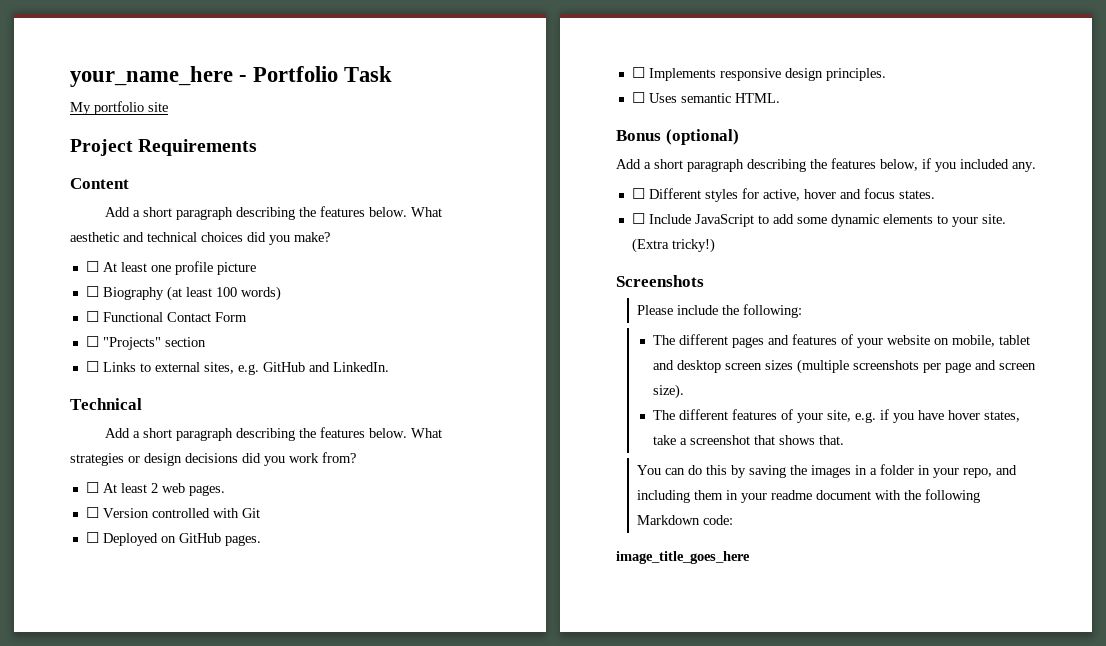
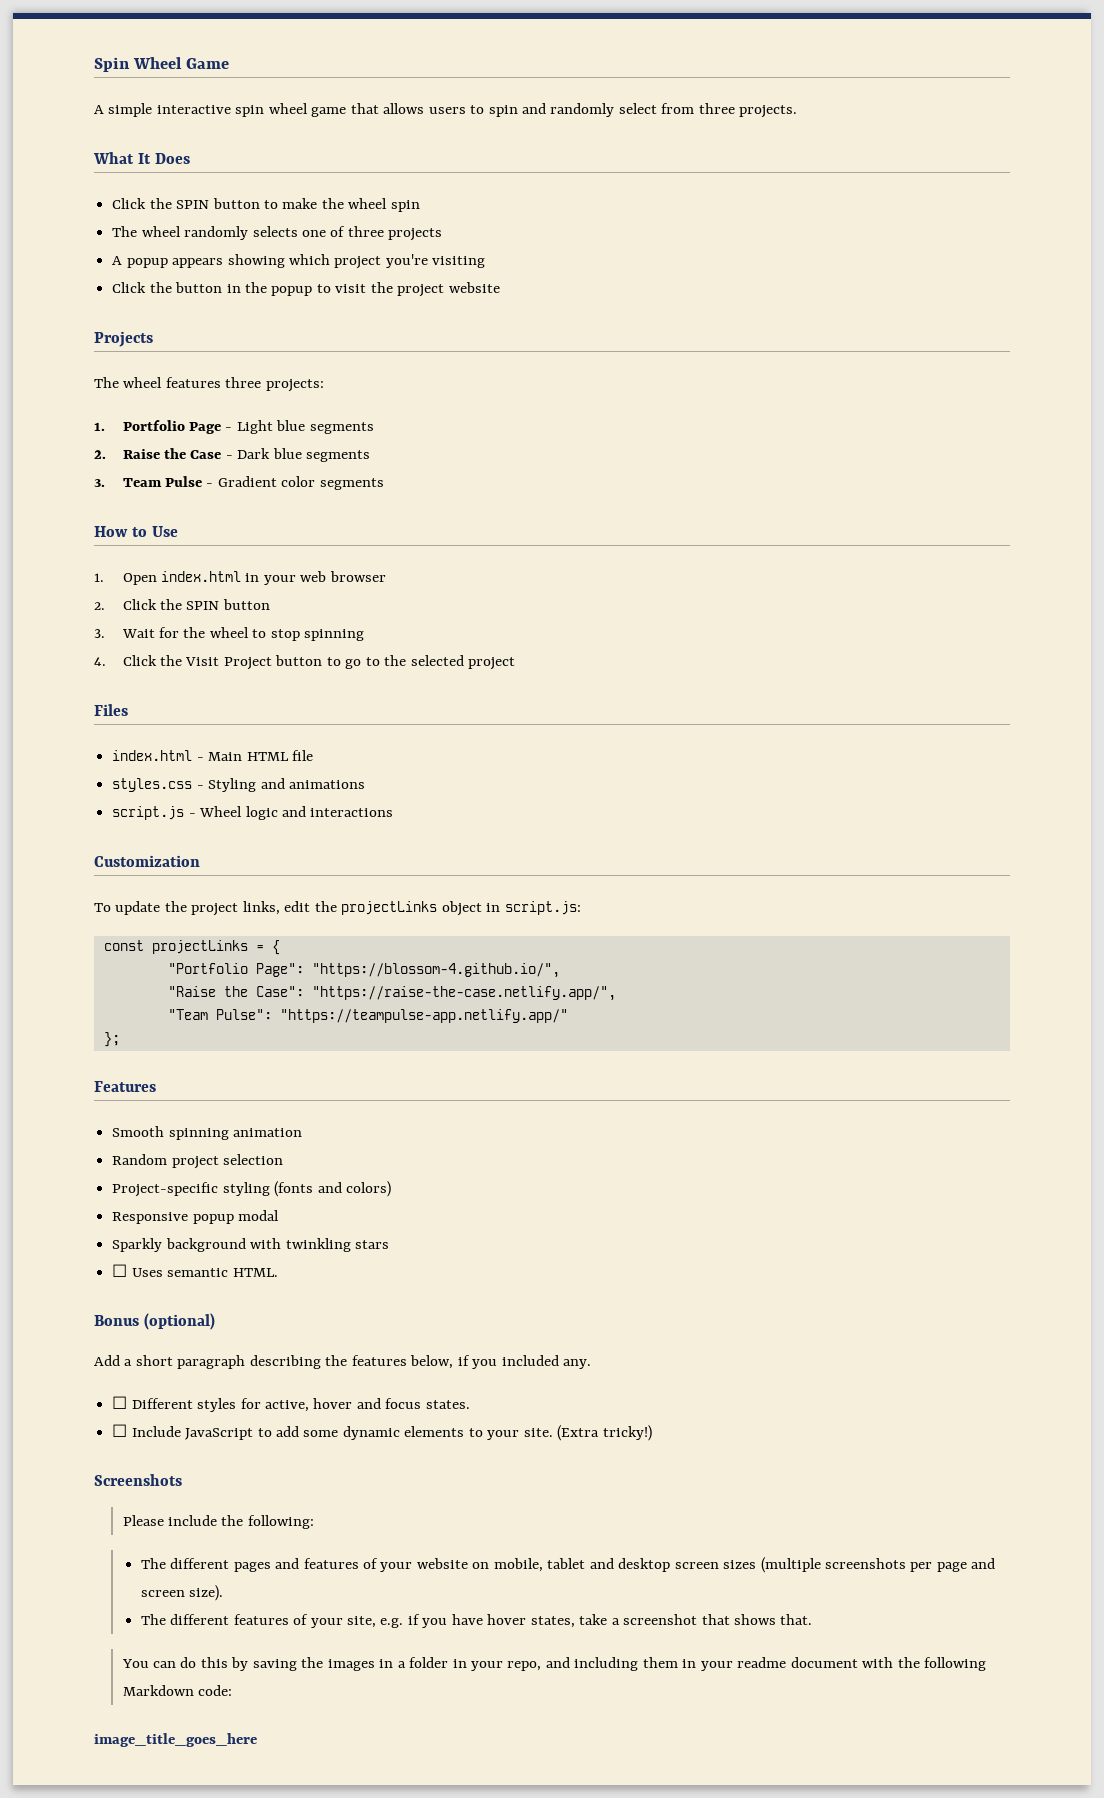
- your_name_here - Portfolio Task
- My portfolio site
- Project Requirements
- Content
- Add a short paragraph describing the features below. What aesthetic and technical choices did you make?
- ☐ At least one profile picture
- ☐ Biography (at least 100 words)
- ☐ Functional Contact Form
- ☐ "Projects" section
- ☐ Links to external sites, e.g. GitHub and LinkedIn.
- Technical
- Add a short paragraph describing the features below. What strategies or design decisions did you work from?
- ☐ At least 2 web pages.
- ☐ Version controlled with Git
- ☐ Deployed on GitHub pages.
- ☐ Implements responsive design principles.
+ Spin Wheel Game
+ A simple interactive spin wheel game that allows users to spin and randomly select from three projects.
+ What It Does
+ Click the SPIN button to make the wheel spin
+ The wheel randomly selects one of three projects
+ A popup appears showing which project you're visiting
+ Click the button in the popup to visit the project website
+ Projects
+ The wheel features three projects:
+ 1. Portfolio Page - Light blue segments
+ 2. Raise the Case - Dark blue segments
+ 3. Team Pulse - Gradient color segments
+ How to Use
+ 1. Open index.html in your web browser
+ 2. Click the SPIN button
+ 3. Wait for the wheel to stop spinning
+ 4. Click the Visit Project button to go to the selected project
+ Files
+ index.html - Main HTML file
+ styles.css - Styling and animations
+ script.js - Wheel logic and interactions
+ Customization
+ To update the project links, edit the projectLinks object in script.js:
+ const projectLinks = {
+ "Portfolio Page": "https://blossom-4.github.io/",
+ "Raise the Case": "https://raise-the-case.netlify.app/",
+ "Team Pulse": "https://teampulse-app.netlify.app/"
+ };
+ Features
+ Smooth spinning animation
+ Random project selection
+ Project-specific styling (fonts and colors)
+ Responsive popup modal
+ Sparkly background with twinkling stars

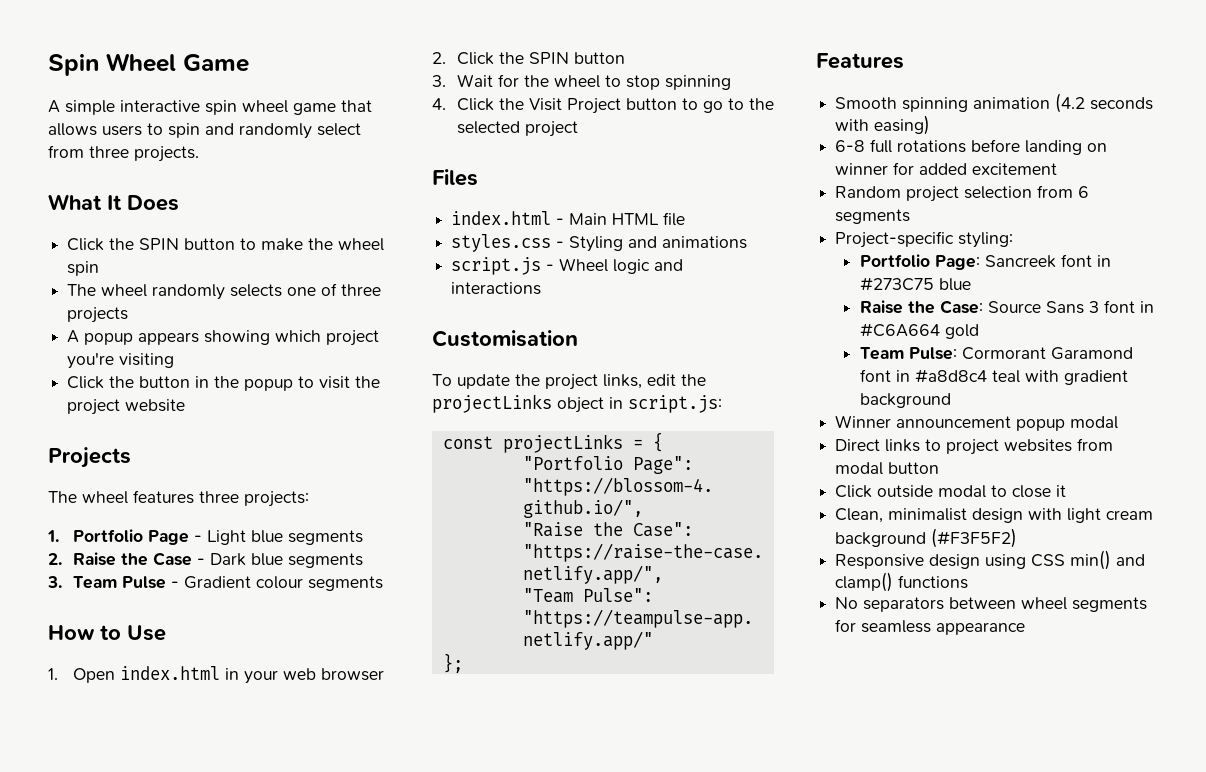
- 3. Team Pulse - Gradient color segments
+ 3. Team Pulse - Gradient colour segments
- Customization
+ Customisation
- Smooth spinning animation
- Random project selection
- Project-specific styling (fonts and colors)
- Responsive popup modal
- Sparkly background with twinkling stars
- ☐ Uses semantic HTML.
- Bonus (optional)
- Add a short paragraph describing the features below, if you included any.
- ☐ Different styles for active, hover and focus states.
- ☐ Include JavaScript to add some dynamic elements to your site. (Extra tricky!)
- Screenshots
- Please include the following:
- The different pages and features of your website on mobile, tablet and desktop screen sizes (multiple screenshots per page and screen size).
- The different features of your site, e.g. if you have hover states, take a screenshot that shows that.
- You can do this by saving the images in a folder in your repo, and including them in your readme document with the following Markdown code:
- image_title_goes_here
+ Smooth spinning animation (4.2 seconds with easing)
+ 6-8 full rotations before landing on winner for added excitement
+ Random project selection from 6 segments
+ Project-specific styling:
+ Portfolio Page: Sancreek font in #273C75 blue
+ Raise the Case: Source Sans 3 font in #C6A664 gold
+ Team Pulse: Cormorant Garamond font in #a8d8c4 teal with gradient background
+ Winner announcement popup modal
+ Direct links to project websites from modal button
+ Click outside modal to close it
+ Clean, minimalist design with light cream background (#F3F5F2)
+ Responsive design using CSS min() and clamp() functions
+ No separators between wheel segments for seamless appearance

